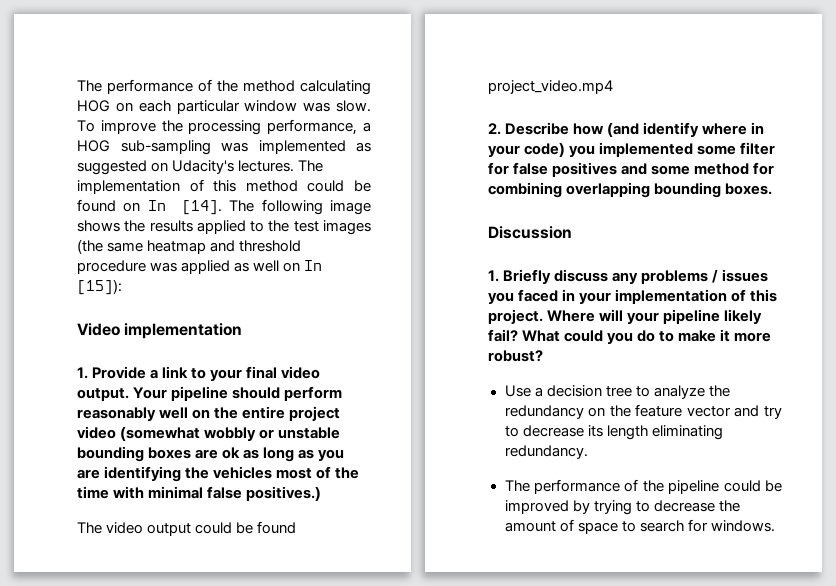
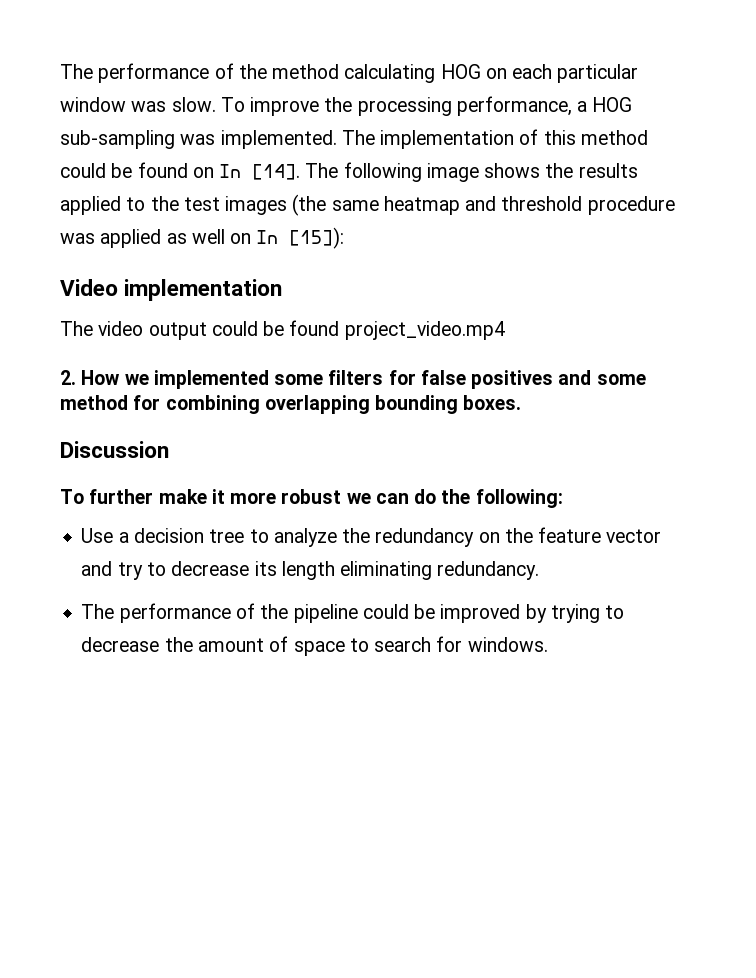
- To improve the processing performance, a HOG sub-sampling was implemented as suggested on Udacity's lectures.
+ To improve the processing performance, a HOG sub-sampling was implemented.
- 1. Provide a link to your final video output. Your pipeline should perform reasonably well on the entire project video (somewhat wobbly or unstable bounding boxes are ok as long as you are identifying the vehicles most of the time with minimal false positives.)
- 2. Describe how (and identify where in your code) you implemented some filter for false positives and some method for combining overlapping bounding boxes.
+ 2. How we implemented some filters for false positives and some method for combining overlapping bounding boxes.
- 1. Briefly discuss any problems / issues you faced in your implementation of this project. Where will your pipeline likely fail? What could you do to make it more robust?
+ To further make it more robust we can do the following:

